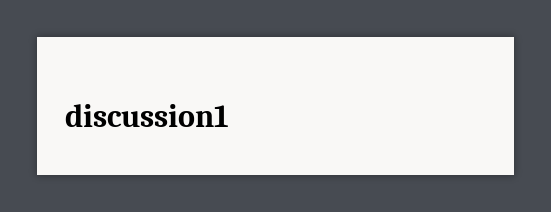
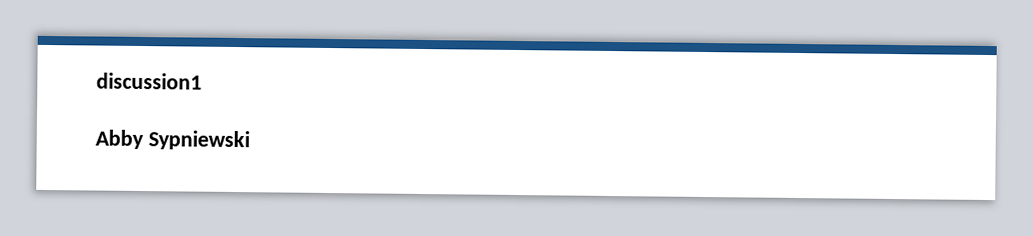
+ Abby Sypniewski

